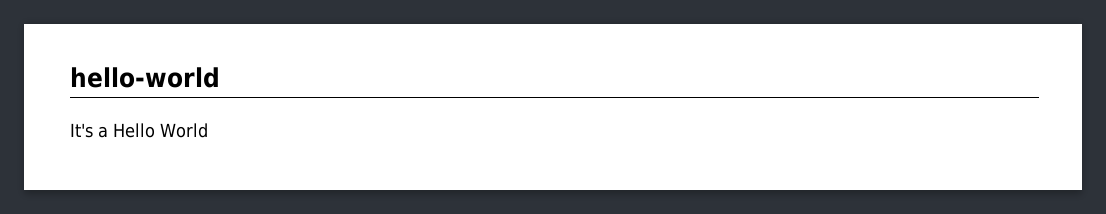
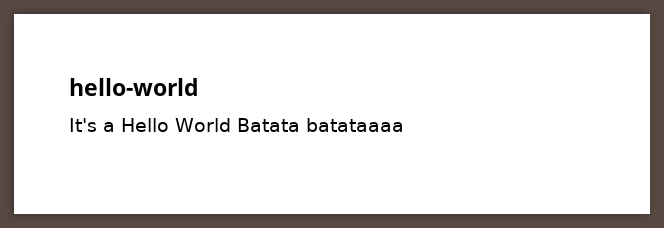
- It's a Hello World
+ It's a Hello World Batata batataaaa

